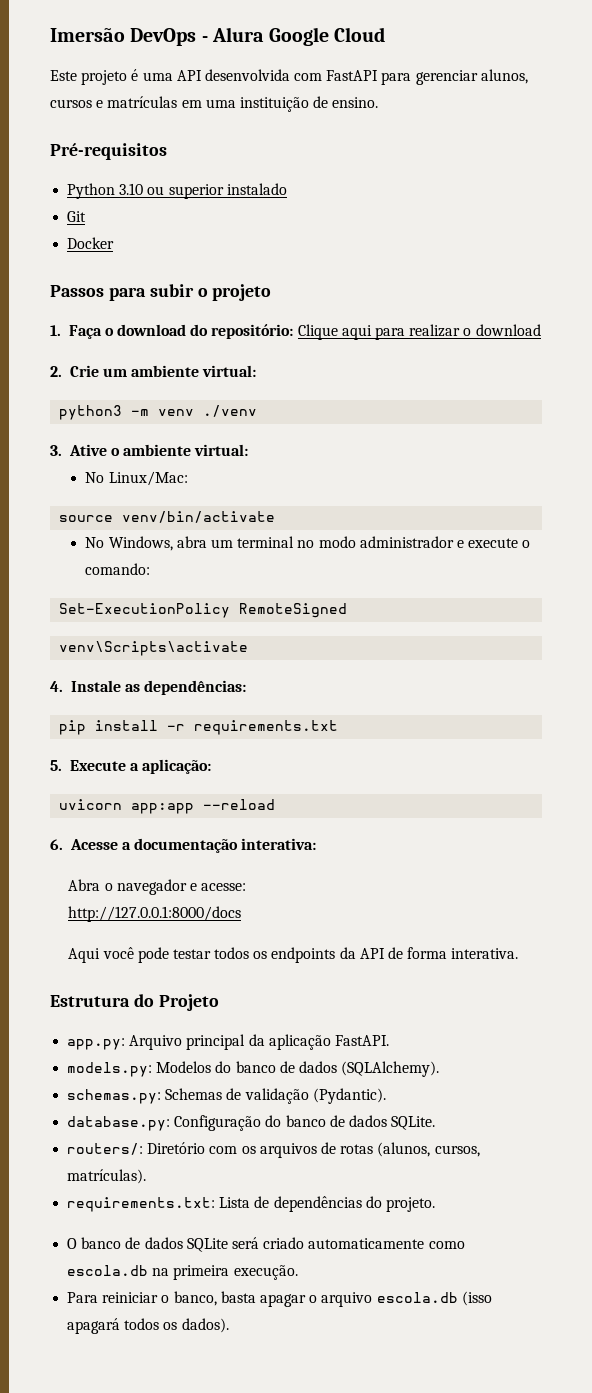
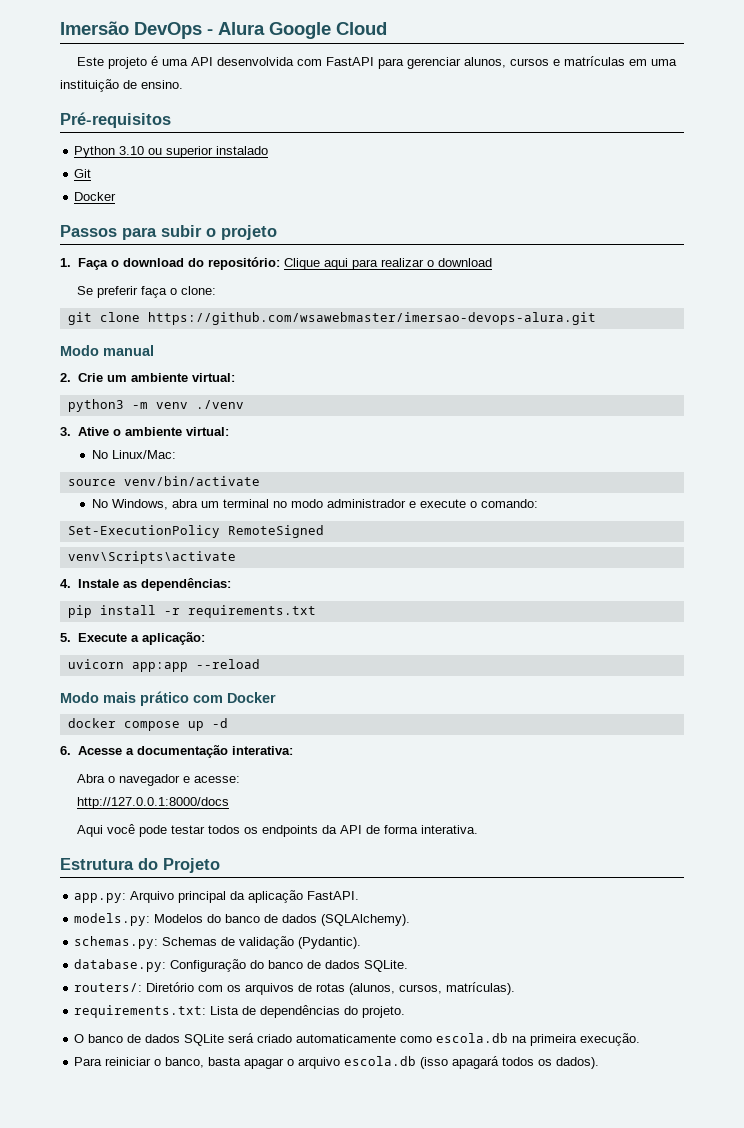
+ Se preferir faça o clone:
+ git clone https://github.com/wsawebmaster/imersao-devops-alura.git
+ Modo manual
+ Modo mais prático com Docker
+ docker compose up -d

